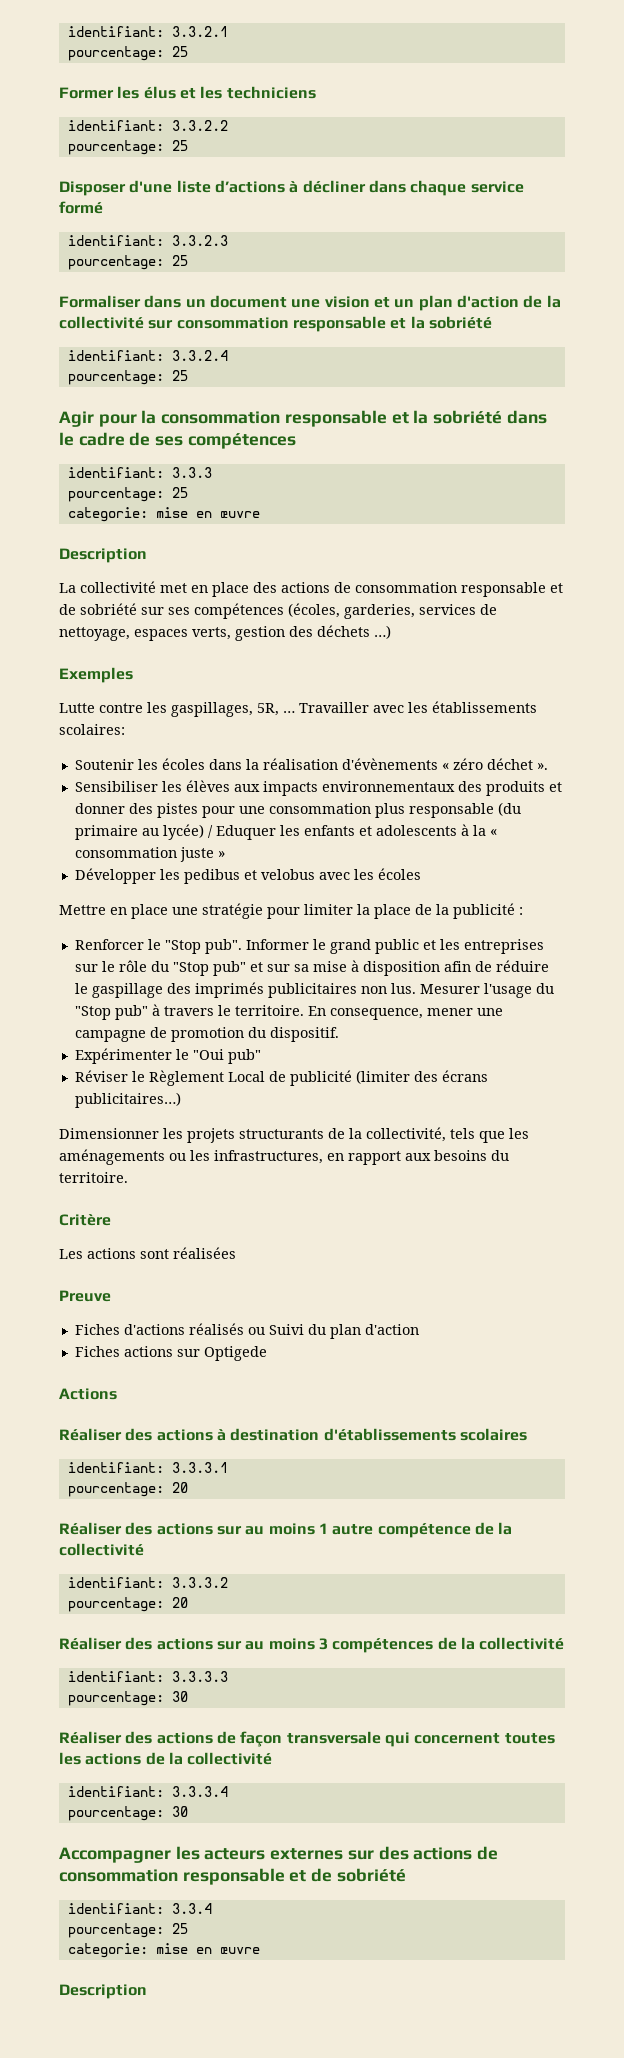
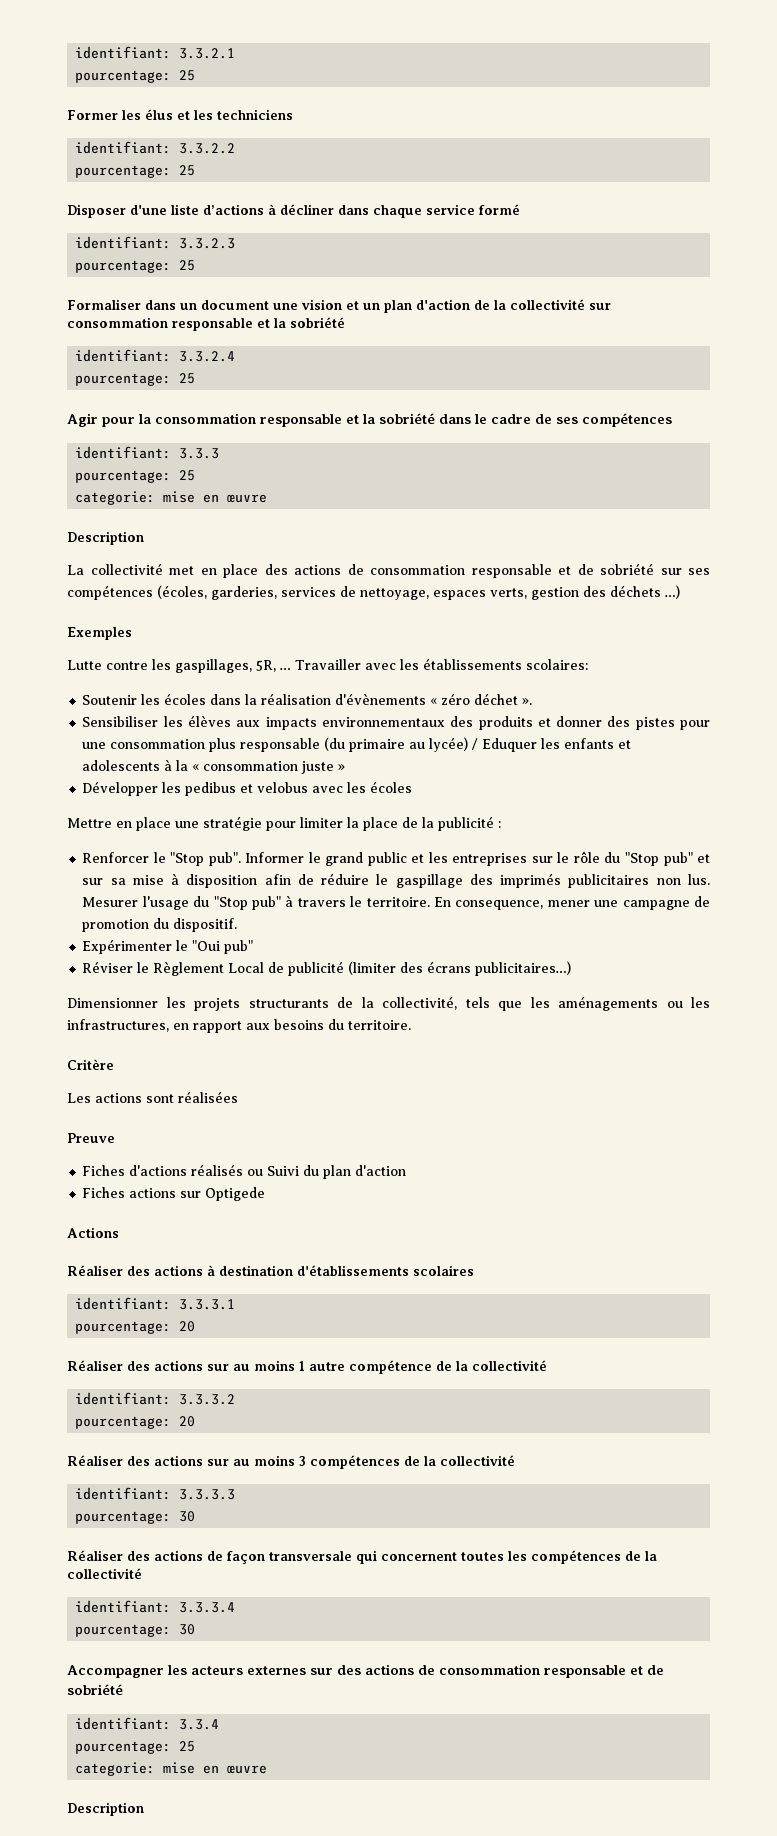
- Réaliser des actions de façon transversale qui concernent toutes les actions de la collectivité
+ Réaliser des actions de façon transversale qui concernent toutes les compétences de la collectivité

